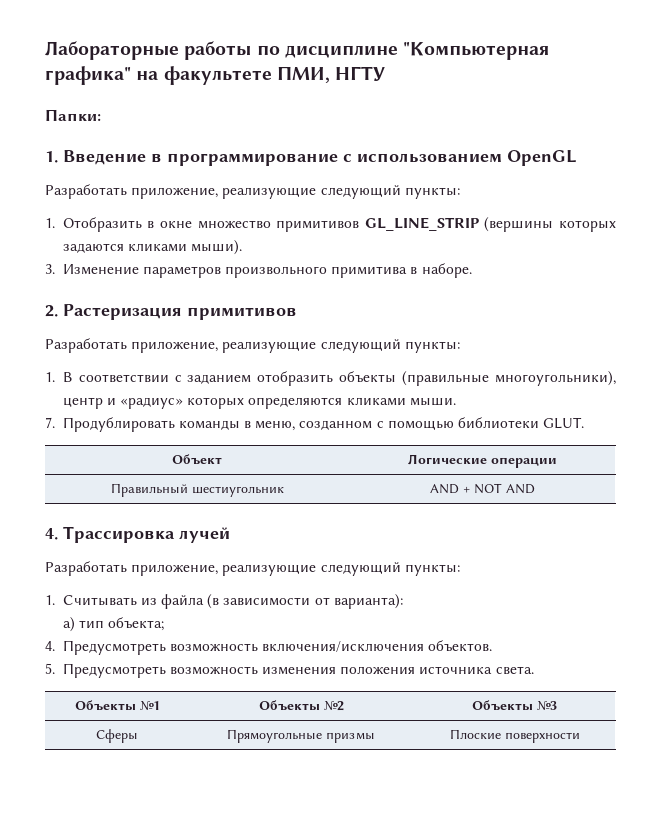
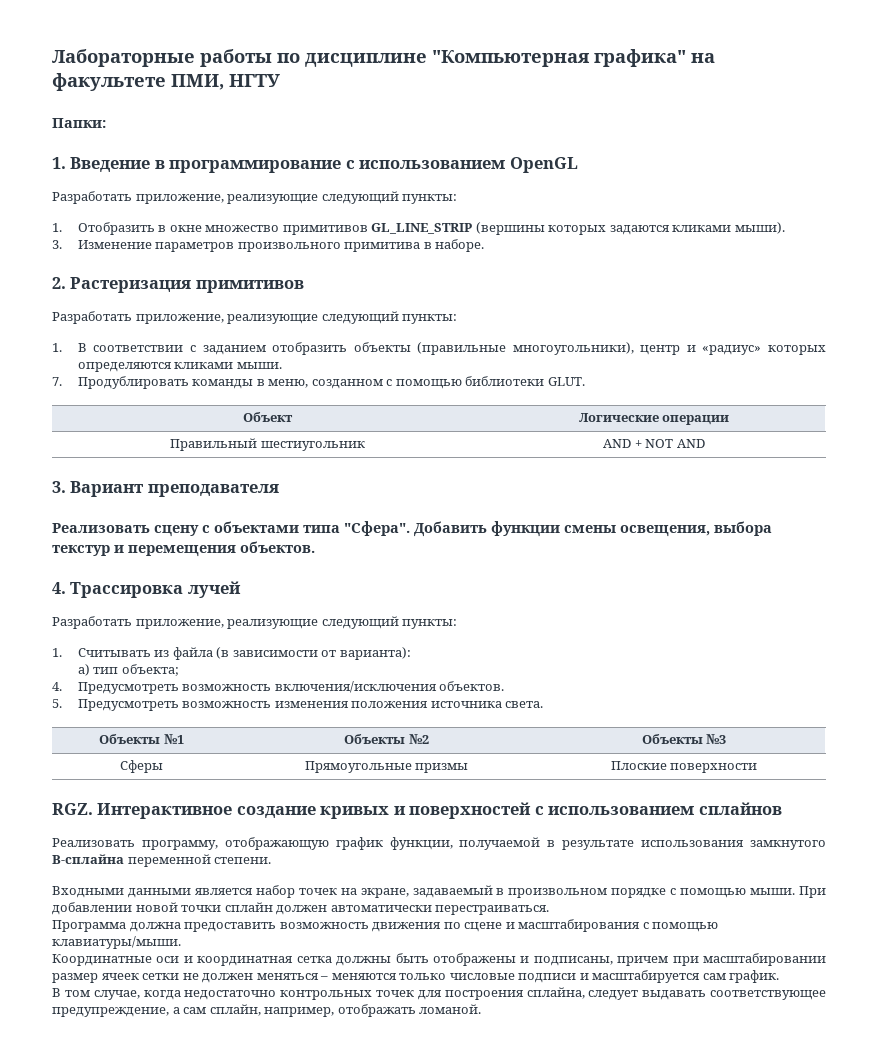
+ 3. Вариант преподавателя
+ Реализовать сцену с объектами типа "Сфера". Добавить функции смены освещения, выбора текстур и перемещения объектов.
+ RGZ. Интерактивное создание кривых и поверхностей с использованием сплайнов
+ Реализовать программу, отображающую график функции, получаемой в результате использования замкнутого B-сплайна переменной степени.
+ Входными данными является набор точек на экране, задаваемый в произвольном порядке с помощью мыши. При добавлении новой точки сплайн должен автоматически перестраиваться.
+ Программа должна предоставить возможность движения по сцене и масштабирования с помощью клавиатуры/мыши.
+ Координатные оси и координатная сетка должны быть отображены и подписаны, причем при масштабировании размер ячеек сетки не должен меняться – меняются только числовые подписи и масштабируется сам график.
+ В том случае, когда недостаточно контрольных точек для построения сплайна, следует выдавать соответствующее предупреждение, а сам сплайн, например, отображать ломаной.

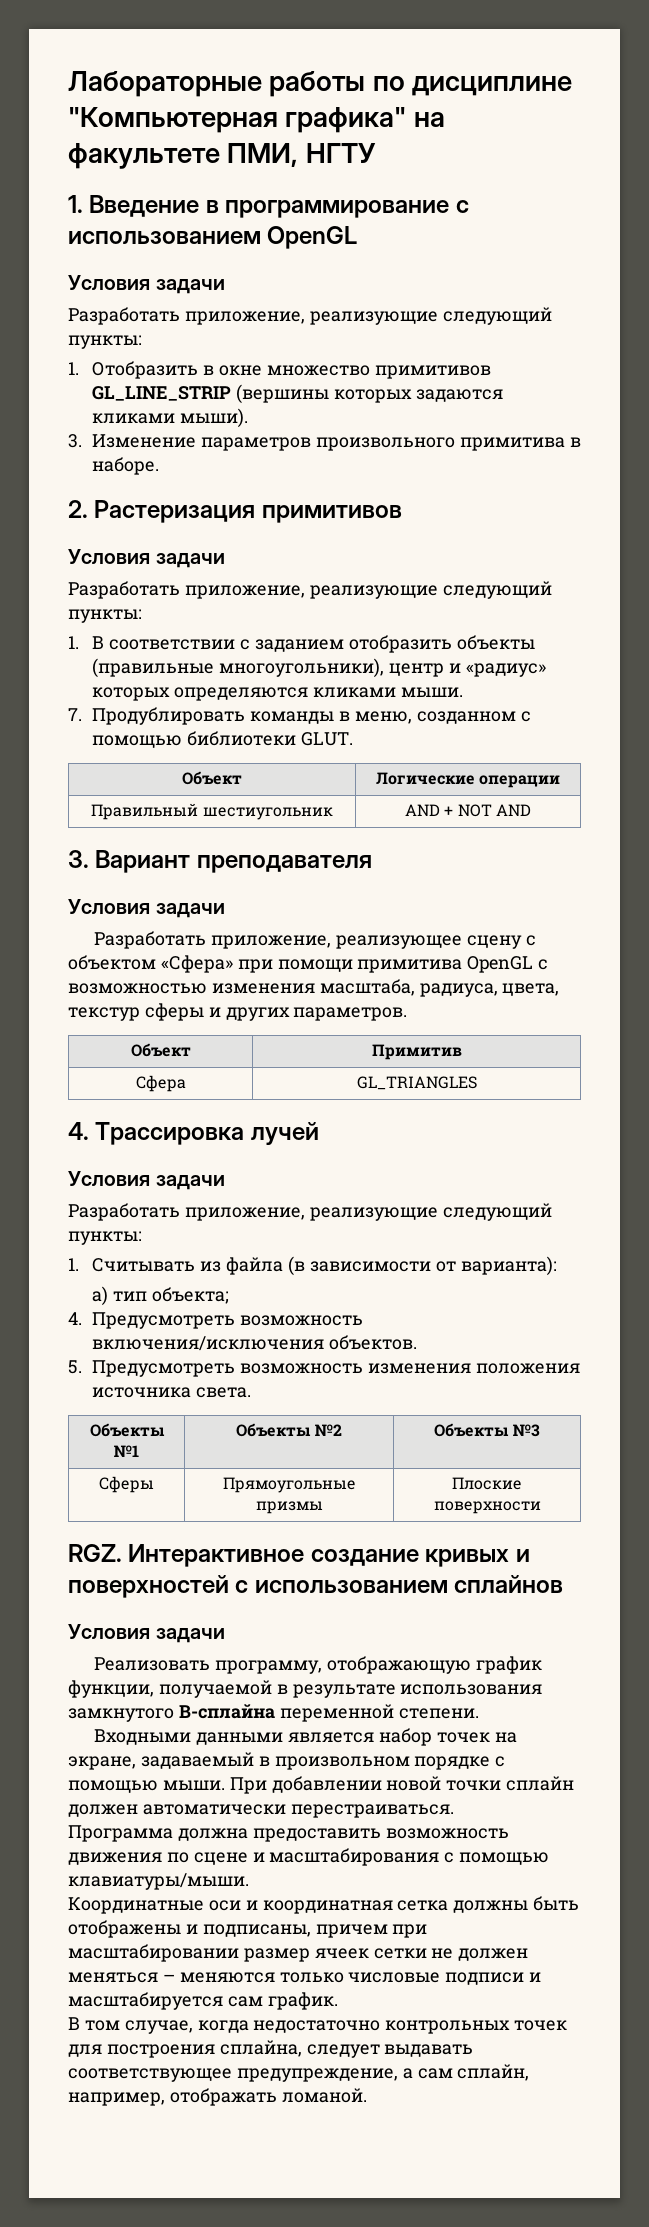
- Папки:
  1. Введение в программирование с использованием OpenGL
+ Условия задачи
  2. Растеризация примитивов
+ Условия задачи
  3. Вариант преподавателя
- Реализовать сцену с объектами типа "Сфера". Добавить функции смены освещения, выбора текстур и перемещения объектов.
+ Условия задачи
+ Разработать приложение, реализующее сцену с объектом «Сфера» при помощи примитива OpenGL с возможностью изменения масштаба, радиуса, цвета, текстур сферы и других параметров.
+ Объект | Примитив
+ Сфера | GL_TRIANGLES
  4. Трассировка лучей
+ Условия задачи
  RGZ. Интерактивное создание кривых и поверхностей с использованием сплайнов
+ Условия задачи

